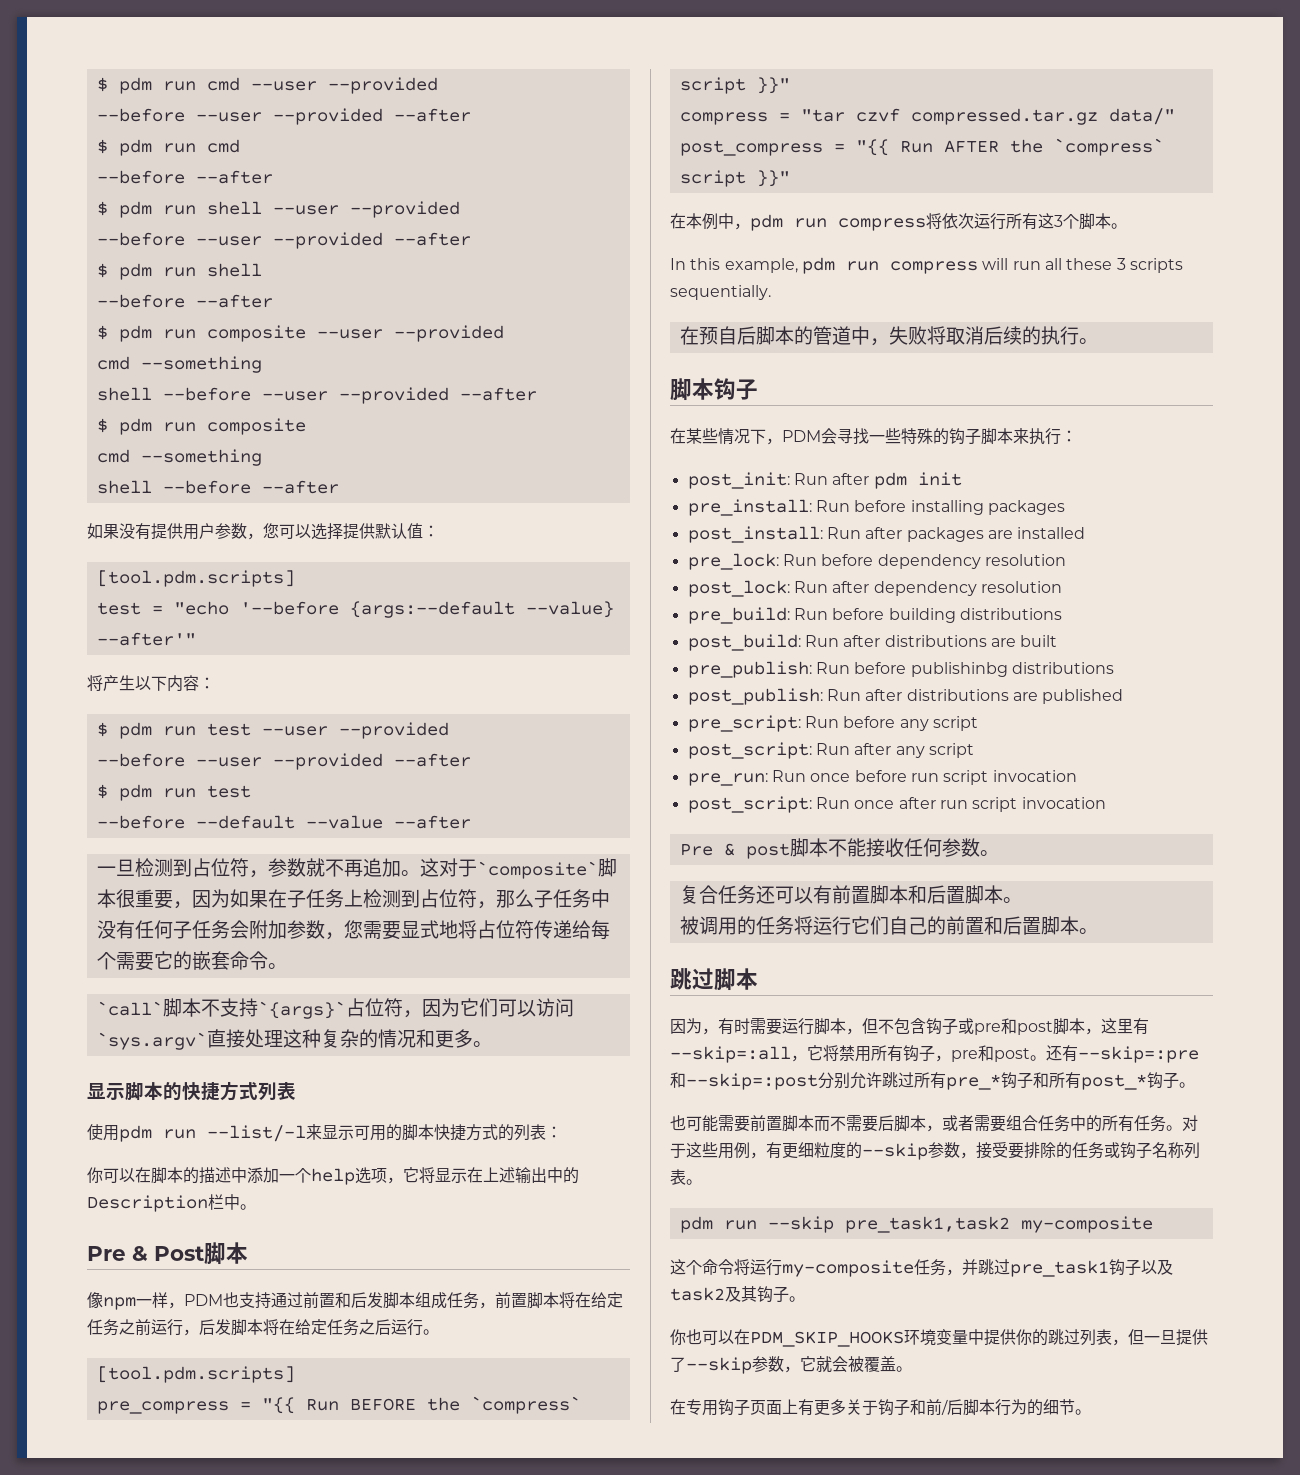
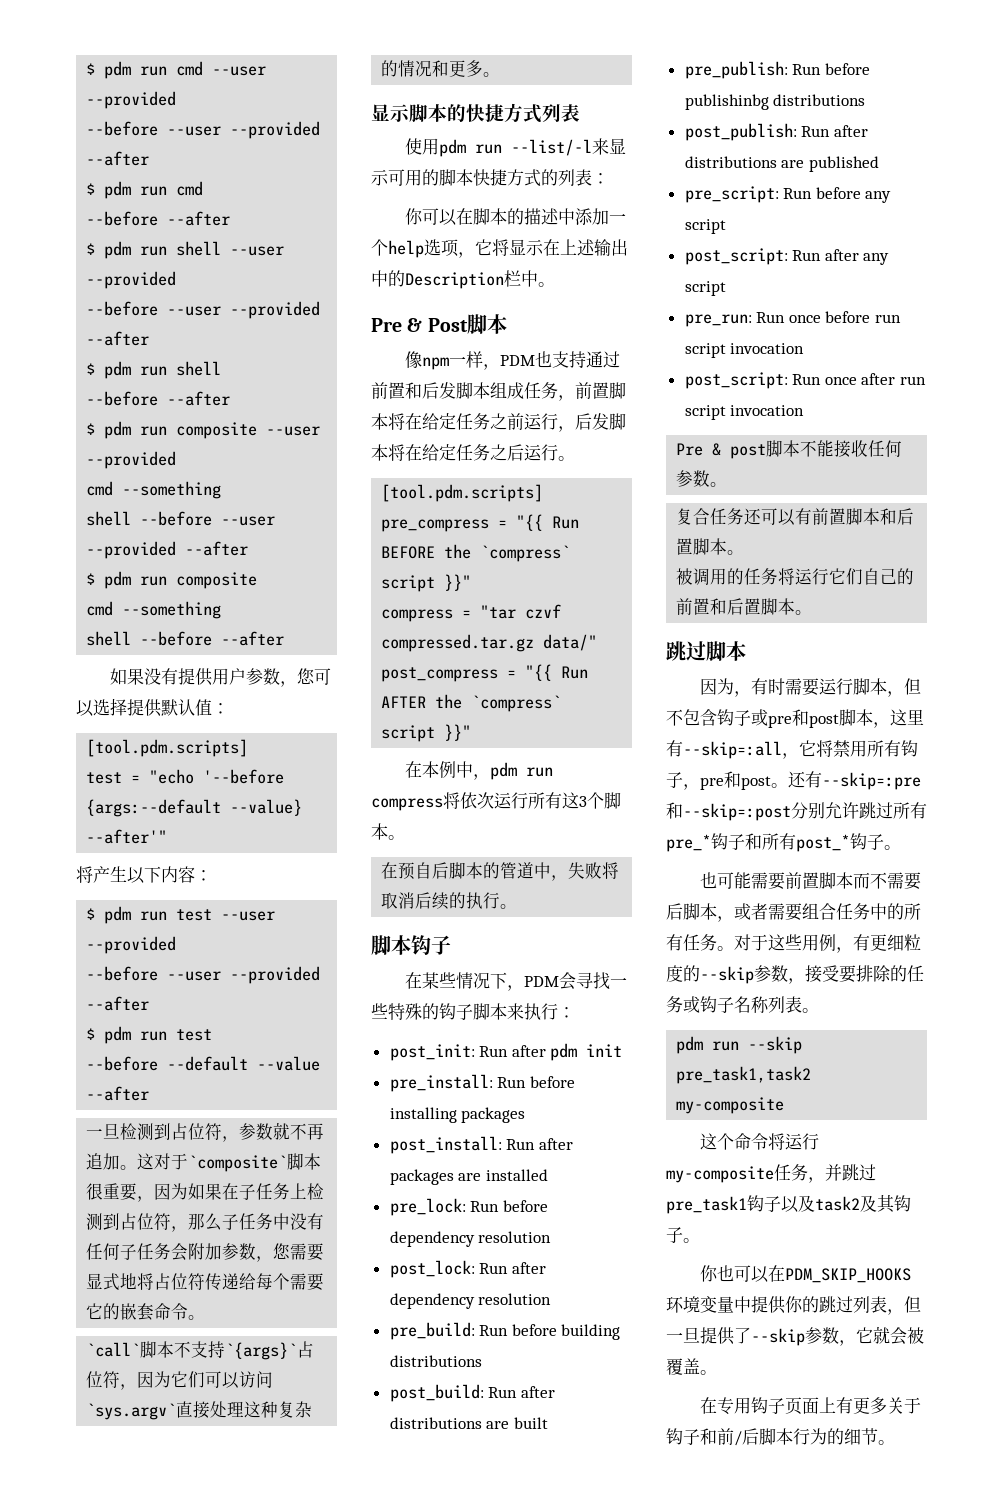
- In this example, pdm run compress will run all these 3 scripts sequentially.

